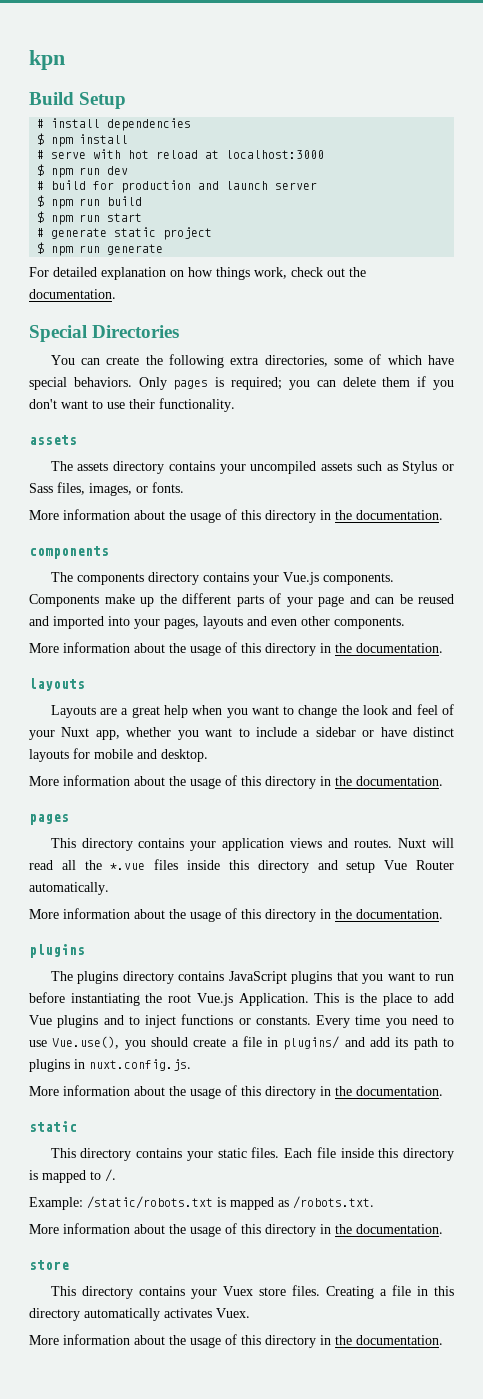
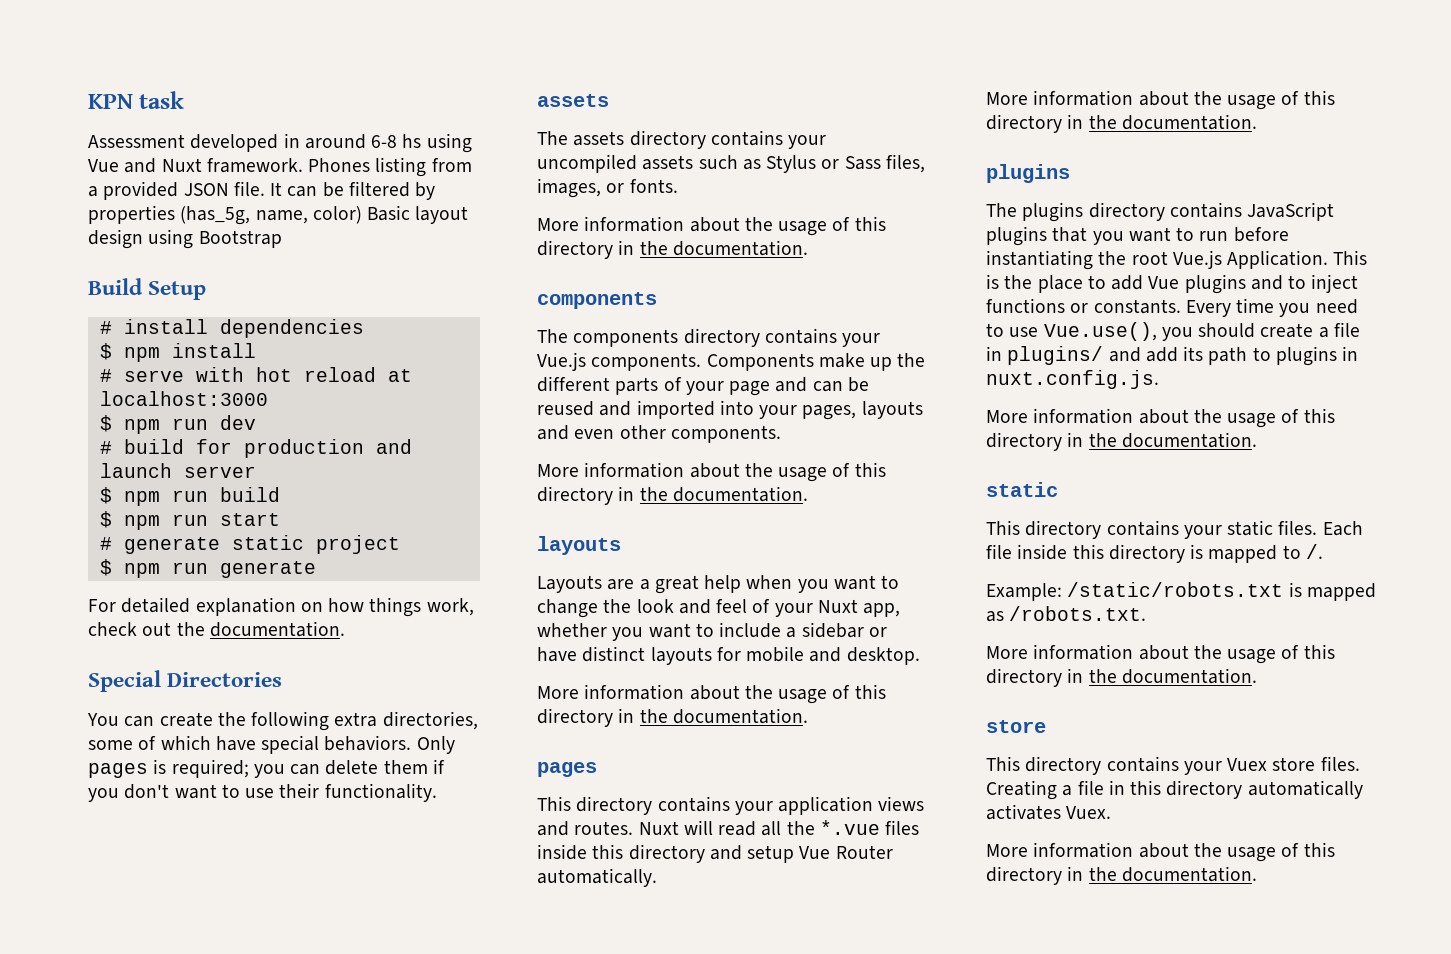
- kpn
+ KPN task
+ Assessment developed in around 6-8 hs using Vue and Nuxt framework. Phones listing from a provided JSON file. It can be filtered by properties (has_5g, name, color) Basic layout design using Bootstrap

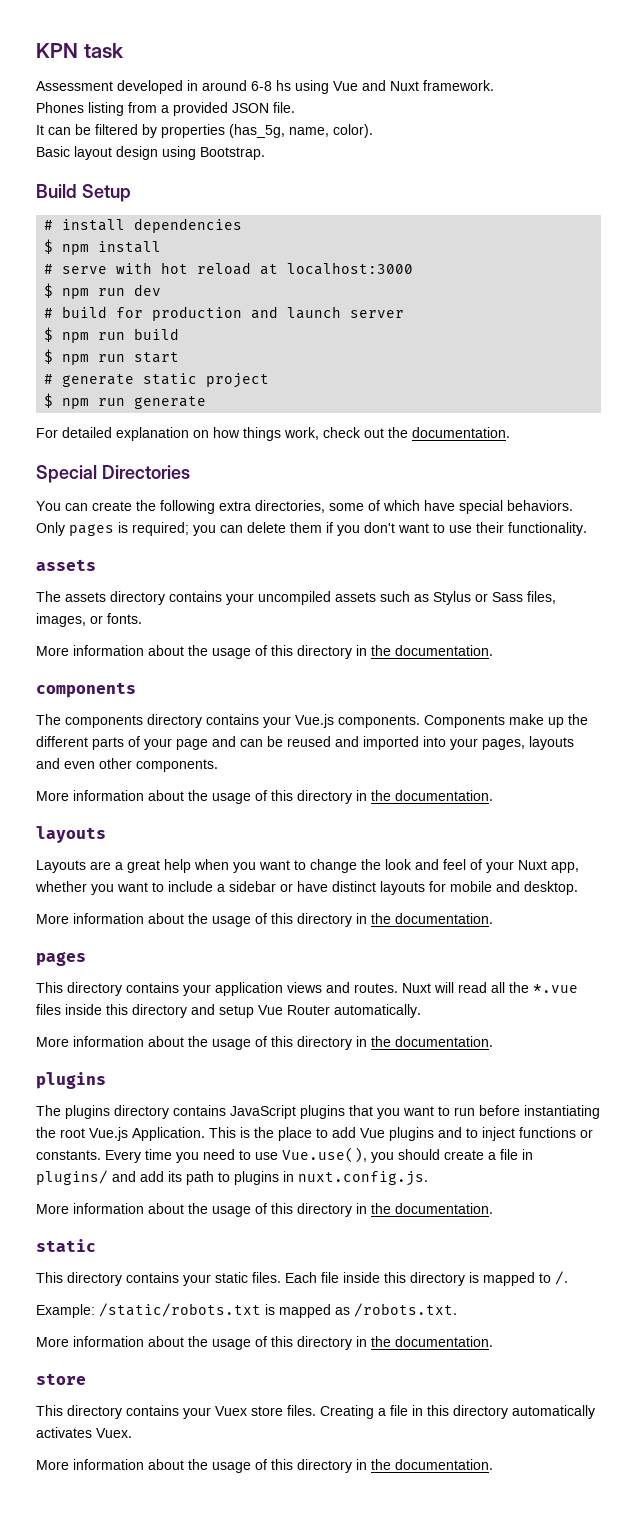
- Assessment developed in around 6-8 hs using Vue and Nuxt framework. Phones listing from a provided JSON file. It can be filtered by properties (has_5g, name, color) Basic layout design using Bootstrap
+ Assessment developed in around 6-8 hs using Vue and Nuxt framework.
+ Phones listing from a provided JSON file.
+ It can be filtered by properties (has_5g, name, color).
+ Basic layout design using Bootstrap.

